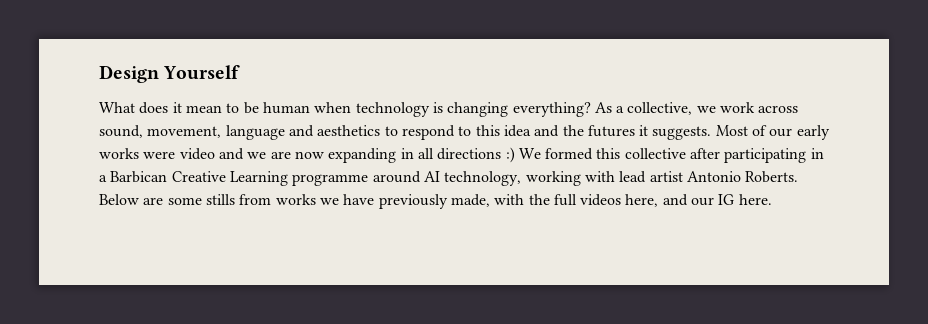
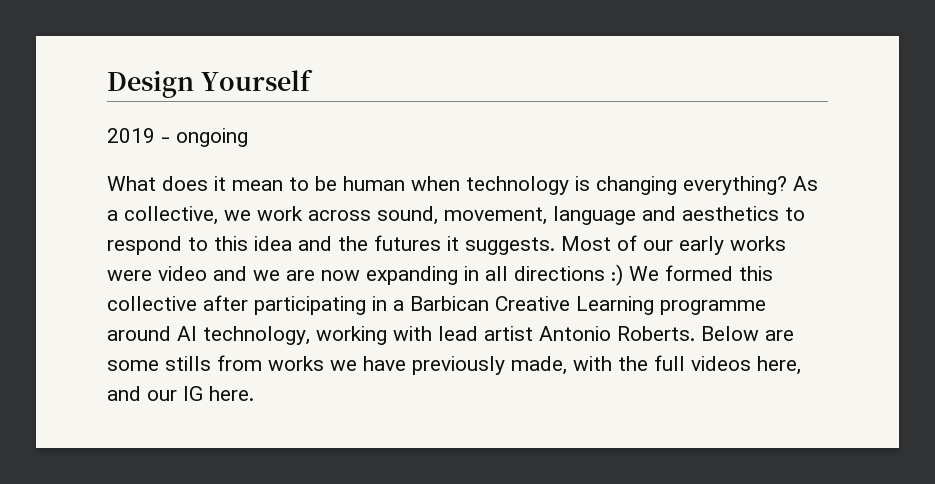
+ 2019 - ongoing

